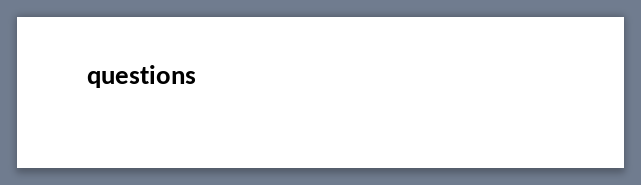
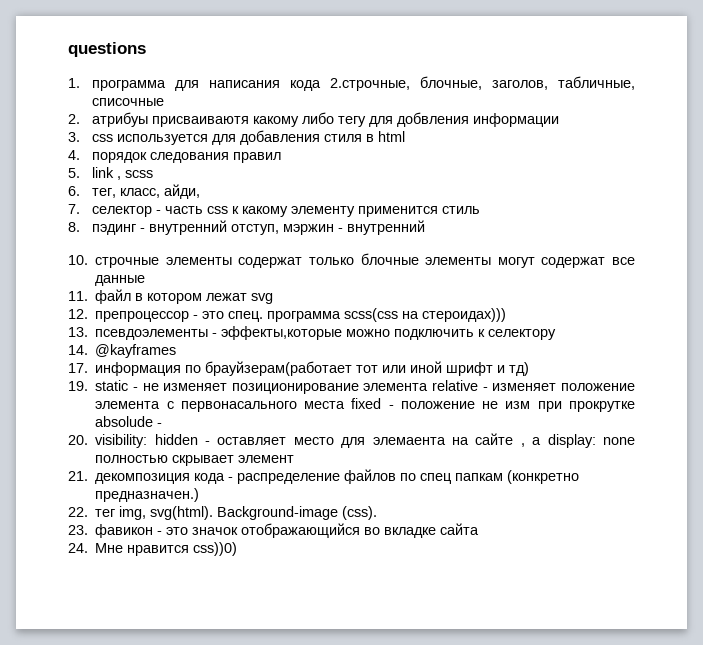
+ 1. программа для написания кода 2.строчные, блочные, заголов, табличные, списочные
+ 2. атрибуы присваиваютя какому либо тегу для добвления информации
+ 3. css используется для добавления стиля в html
+ 4. порядок следования правил
+ 5. link , scss
+ 6. тег, класс, айди,
+ 7. селектор - часть css к какому элементу применится стиль
+ 8. пэдинг - внутренний отступ, мэржин - внутренний
+ 10. cтрочные элементы содержат только блочные элементы могут содержат все данные
+ 11. файл в котором лежат svg
+ 12. препроцессор - это спец. программа scss(css на стероидах)))
+ 13. псевдоэлементы - эффекты,которые можно подключить к селектору
+ 14. @kayframes
+ 17. информация по брауйзерам(работает тот или иной шрифт и тд)
+ 19. static - не изменяет позиционирование элемента relative - изменяет положение элемента с первонасального места fixed - положение не изм при прокрутке absolude -
+ 20. visibility: hidden - оставляет место для элемаента на сайте , а display: none полностью скрывает элемент
+ 21. декомпозиция кода - распределение файлов по спец папкам (конкретно предназначен.)
+ 22. тег img, svg(html). Background-image (сss).
+ 23. фавикон - это значок отображающийся во вкладке сайта
+ 24. Мне нравится css))0)

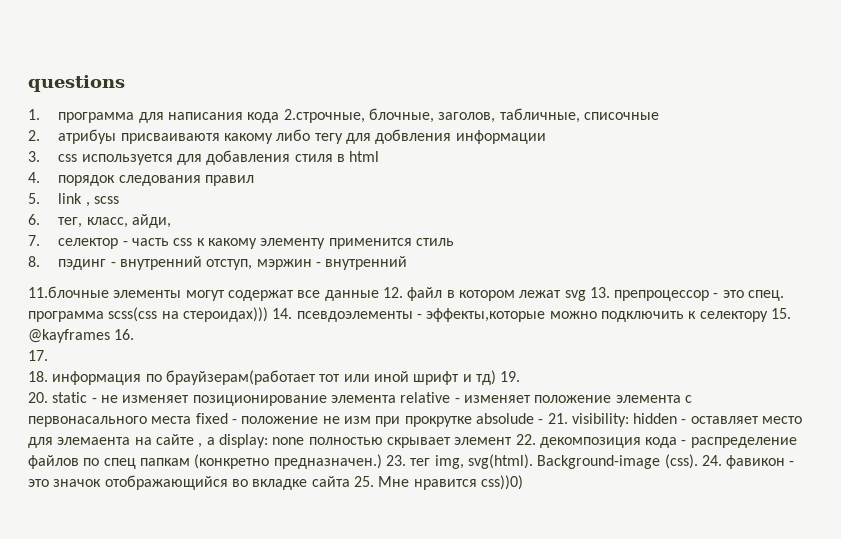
- 10. cтрочные элементы содержат только блочные элементы могут содержат все данные
- 11. файл в котором лежат svg
- 12. препроцессор - это спец. программа scss(css на стероидах)))
- 13. псевдоэлементы - эффекты,которые можно подключить к селектору
- 14. @kayframes
- 17. информация по брауйзерам(работает тот или иной шрифт и тд)
- 19. static - не изменяет позиционирование элемента relative - изменяет положение элемента с первонасального места fixed - положение не изм при прокрутке absolude -
- 20. visibility:
+ 11.блочные элементы могут содержат все данные 12. файл в котором лежат svg 13. препроцессор - это спец. программа scss(css на стероидах))) 14. псевдоэлементы - эффекты,которые можно подключить к селектору 15. @kayframes 16.
+ 17.
+ 18. информация по брауйзерам(работает тот или иной шрифт и тд) 19.
+ 20. static - не изменяет позиционирование элемента relative - изменяет положение элемента с первонасального места fixed - положение не изм при прокрутке absolude - 21. visibility:
- none полностью скрывает элемент
- 21. декомпозиция кода - распределение файлов по спец папкам (конкретно предназначен.)
- 22. тег img, svg(html).
+ none полностью скрывает элемент 22. декомпозиция кода - распределение файлов по спец папкам (конкретно предназначен.) 23. тег img, svg(html).
- Background-image (сss).
- 23. фавикон - это значок отображающийся во вкладке сайта
- 24. Мне нравится css))0)
+ Background-image (сss). 24. фавикон - это значок отображающийся во вкладке сайта 25. Мне нравится css))0)

